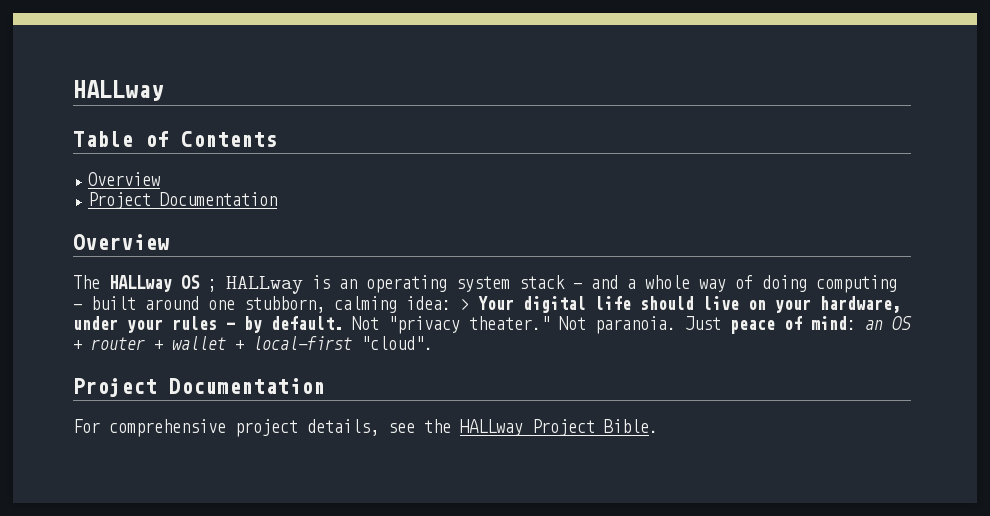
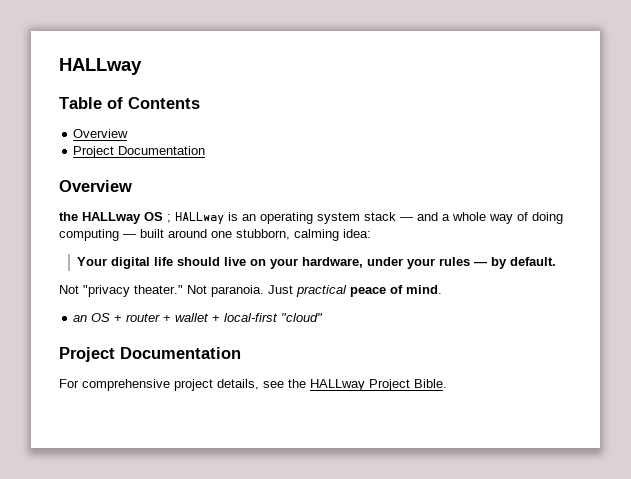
- The HALLway OS ; HALLway is an operating system stack — and a whole way of doing computing — built around one stubborn, calming idea: > Your digital life should live on your hardware, under your rules — by default. Not "privacy theater."
+ the HALLway OS ; HALLway is an operating system stack — and a whole way of doing computing — built around one stubborn, calming idea:
+ Your digital life should live on your hardware, under your rules — by default.
+ Not "privacy theater."
- Just peace of mind: an OS + router + wallet + local-first "cloud".
+ Just practical peace of mind.
+ an OS + router + wallet + local-first "cloud"

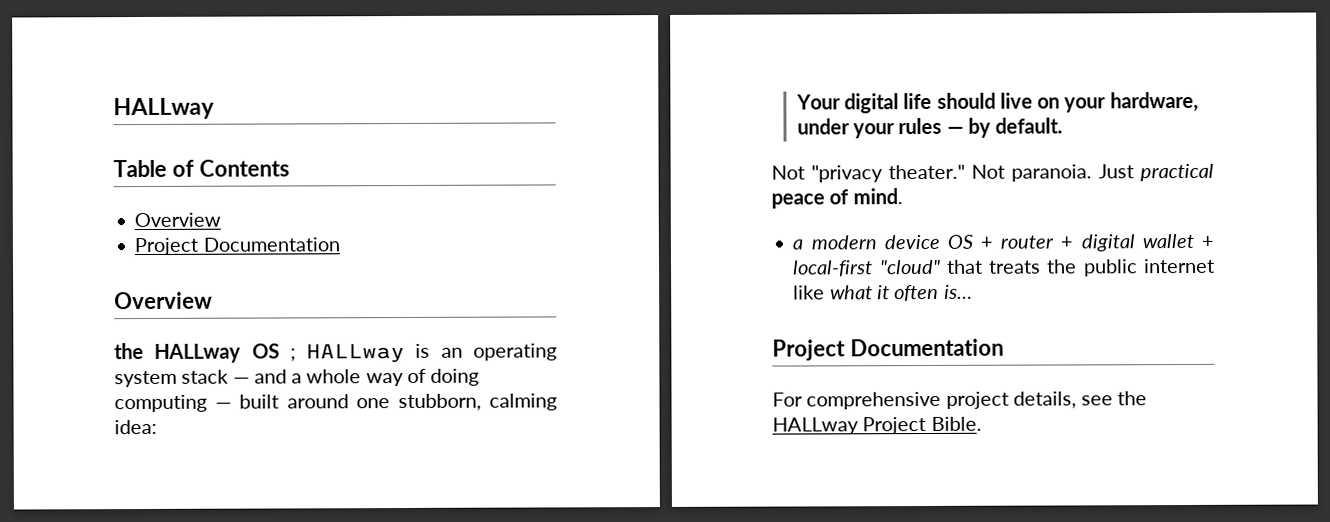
- an OS + router + wallet + local-first "cloud"
+ a modern device OS + router + digital wallet + local-first "cloud" that treats the public internet like what it often is…

